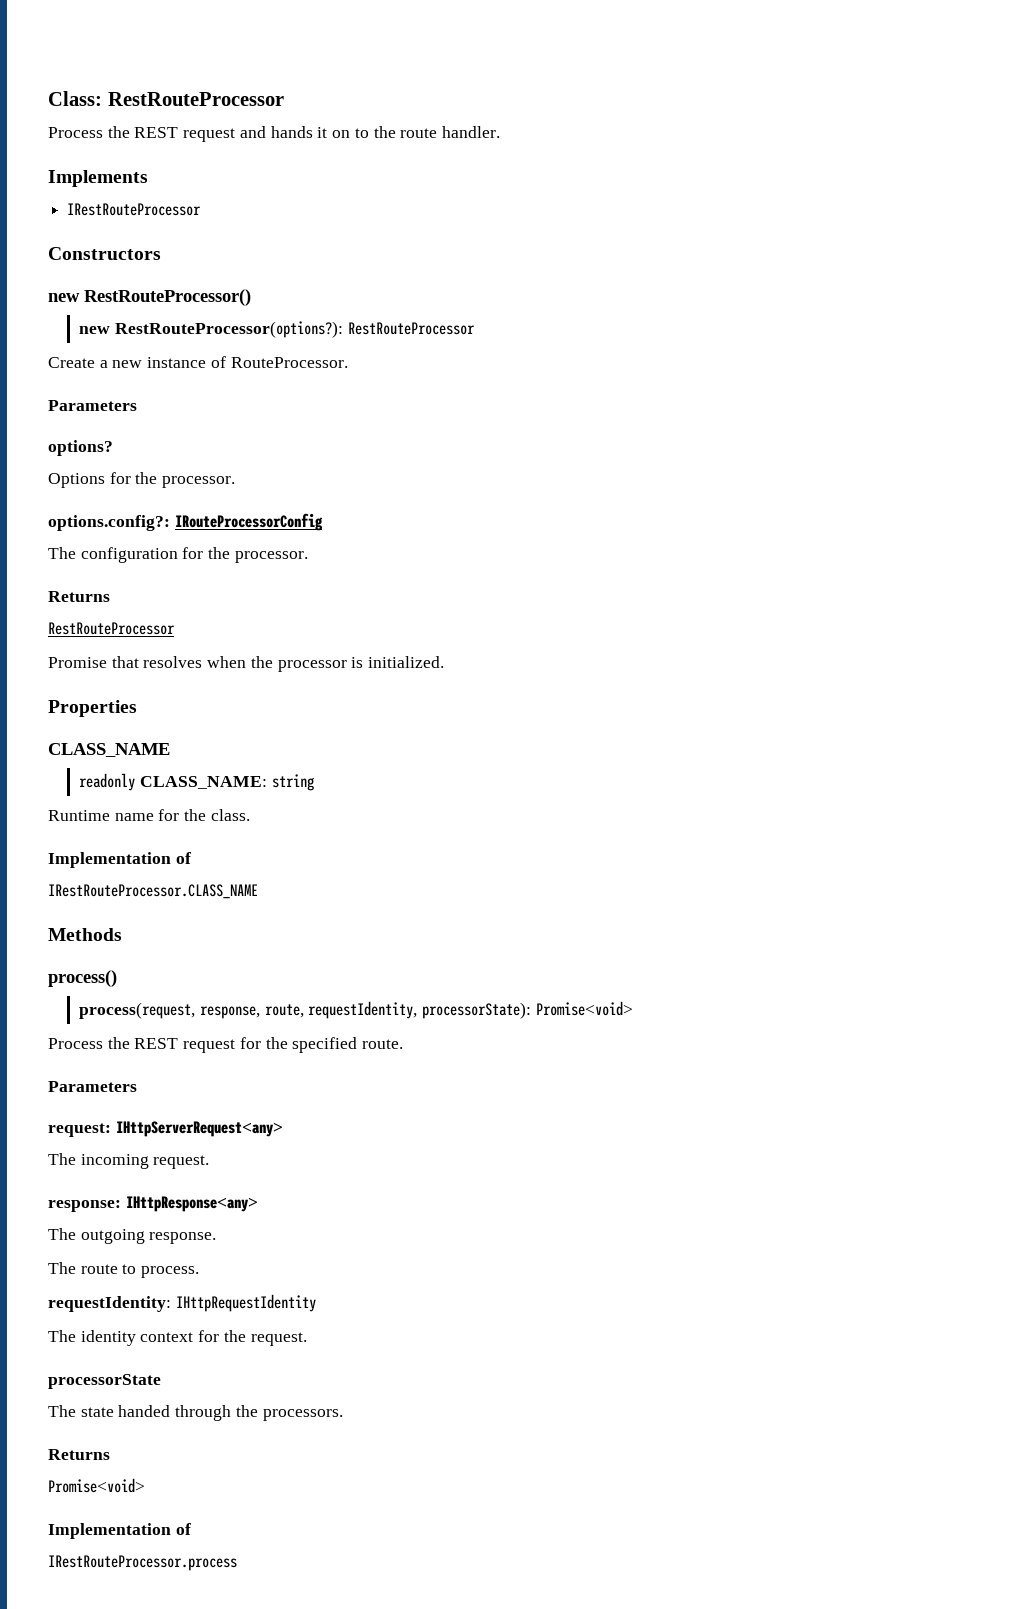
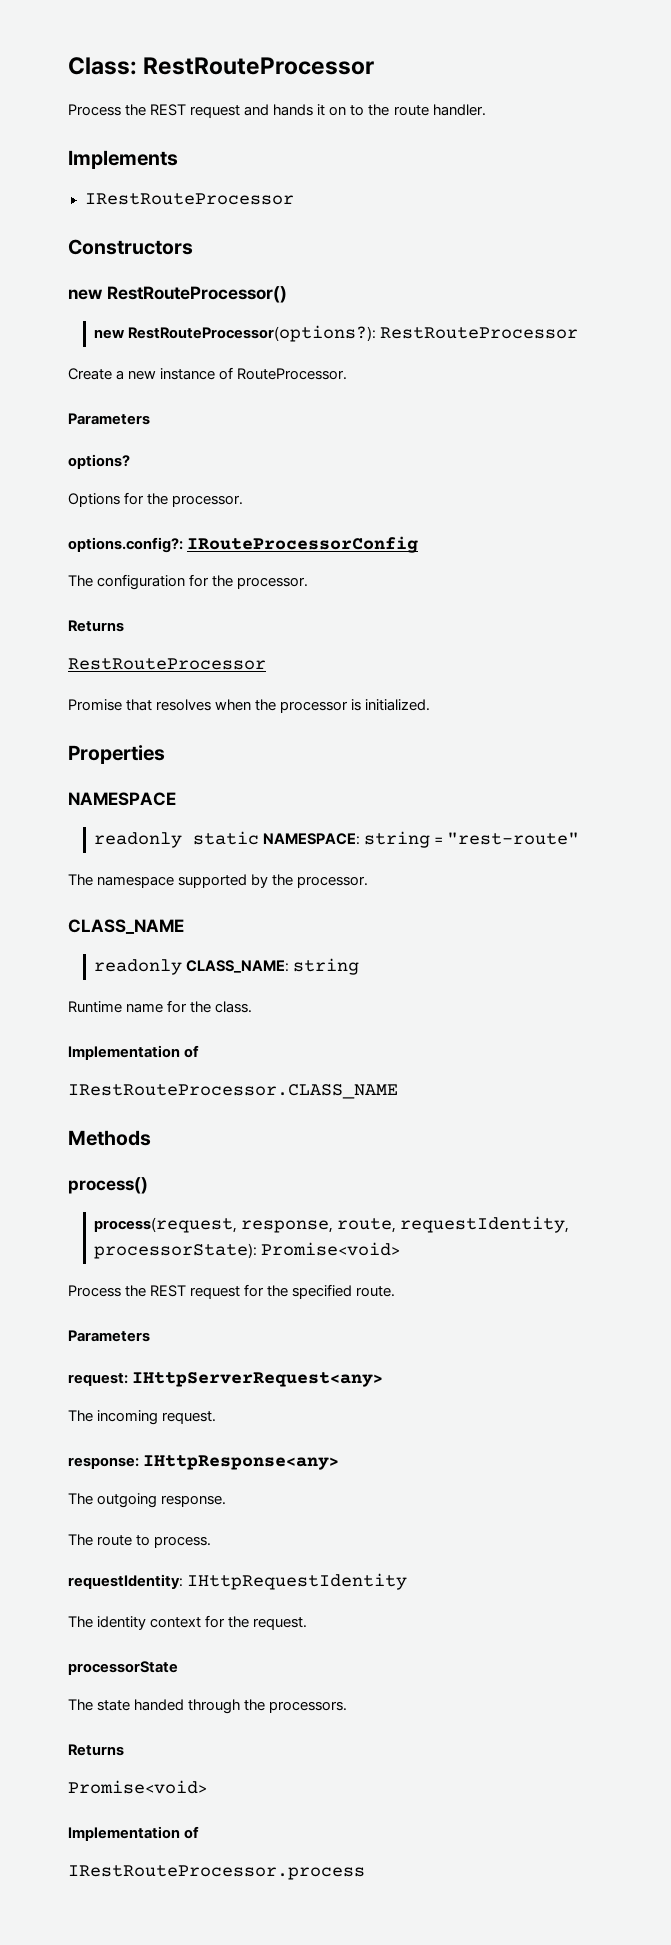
+ NAMESPACE
+ readonly static NAMESPACE: string = "rest-route"
+ The namespace supported by the processor.

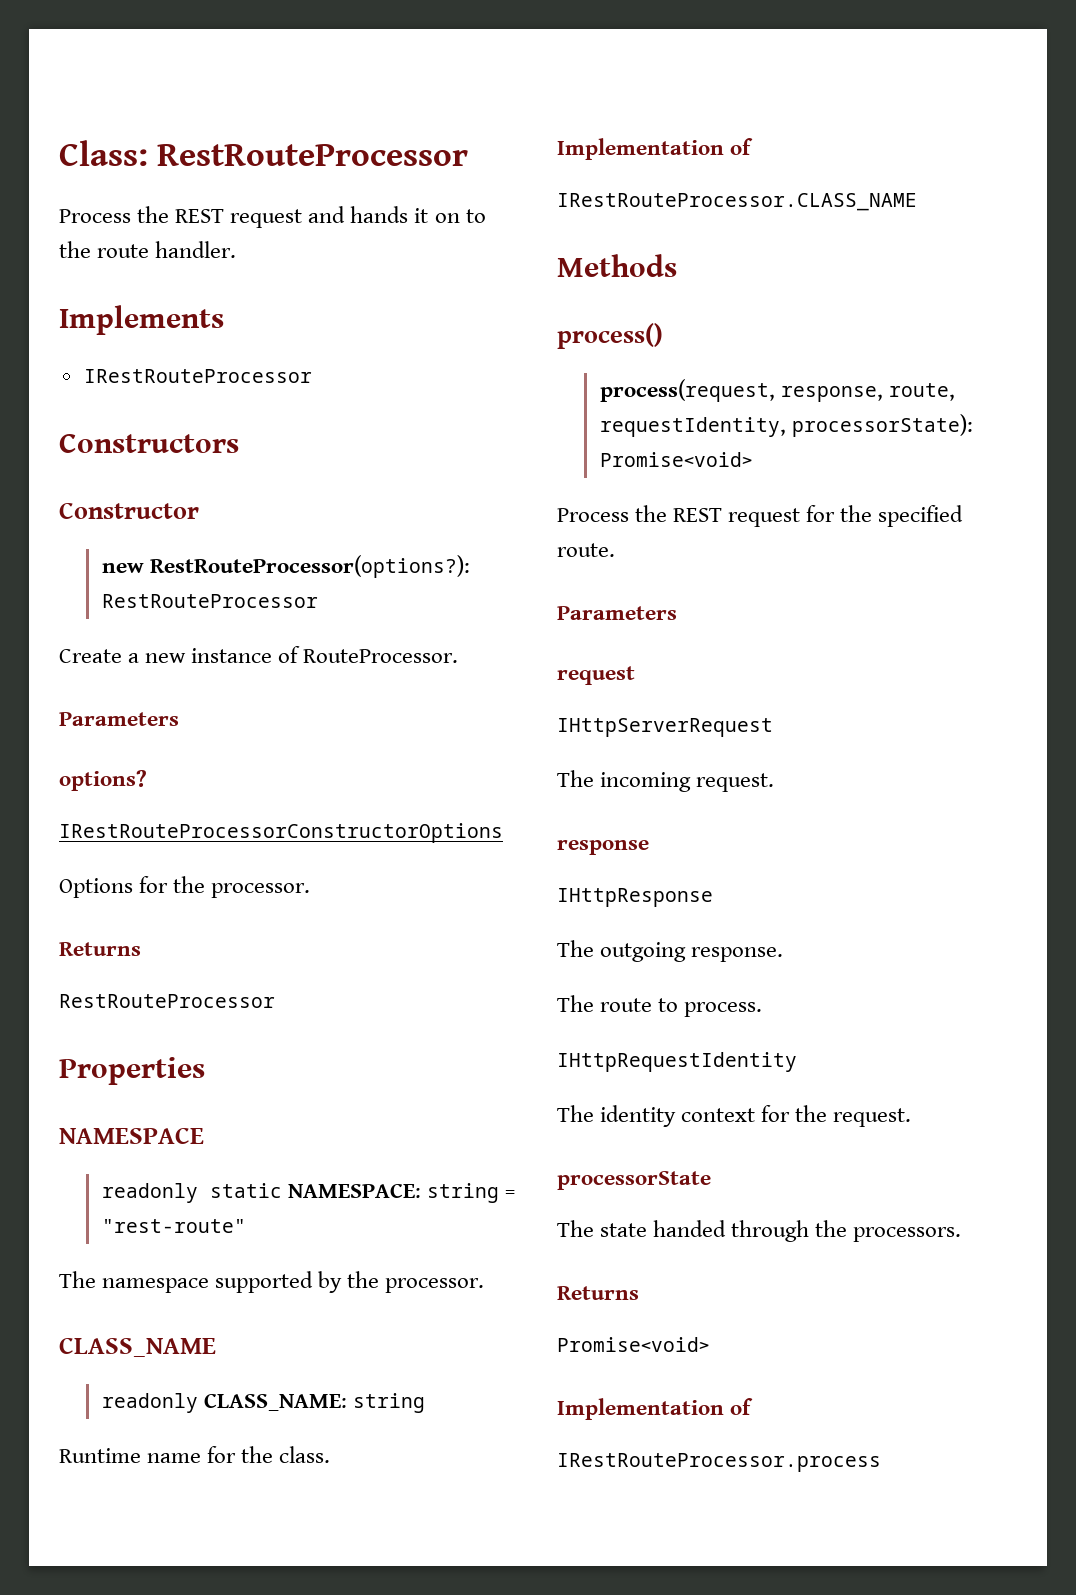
- new RestRouteProcessor()
+ Constructor
+ IRestRouteProcessorConstructorOptions
  Options for the processor.
- options.config?: IRouteProcessorConfig
- The configuration for the processor.
  Returns
  RestRouteProcessor
- Promise that resolves when the processor is initialized.
  Process the REST request for the specified route.
  Parameters
- request: IHttpServerRequest<any>
+ request
+ IHttpServerRequest
- response: IHttpResponse<any>
+ response
+ IHttpResponse
- requestIdentity: IHttpRequestIdentity
+ IHttpRequestIdentity

